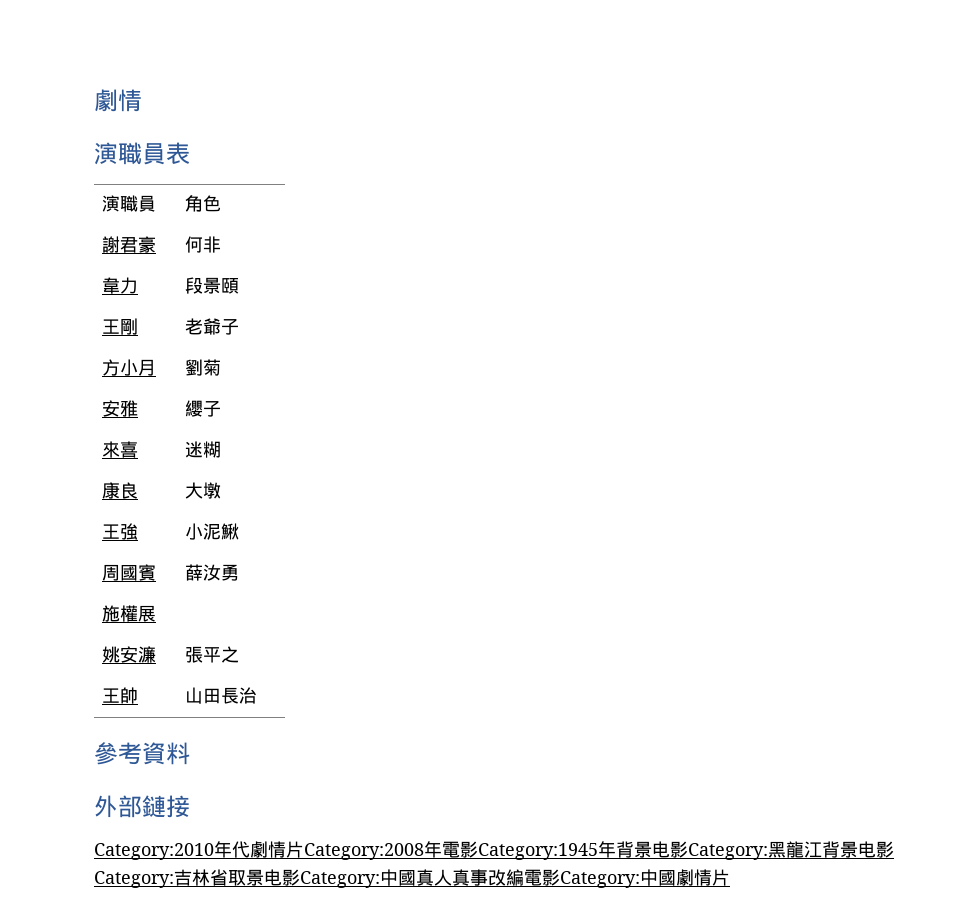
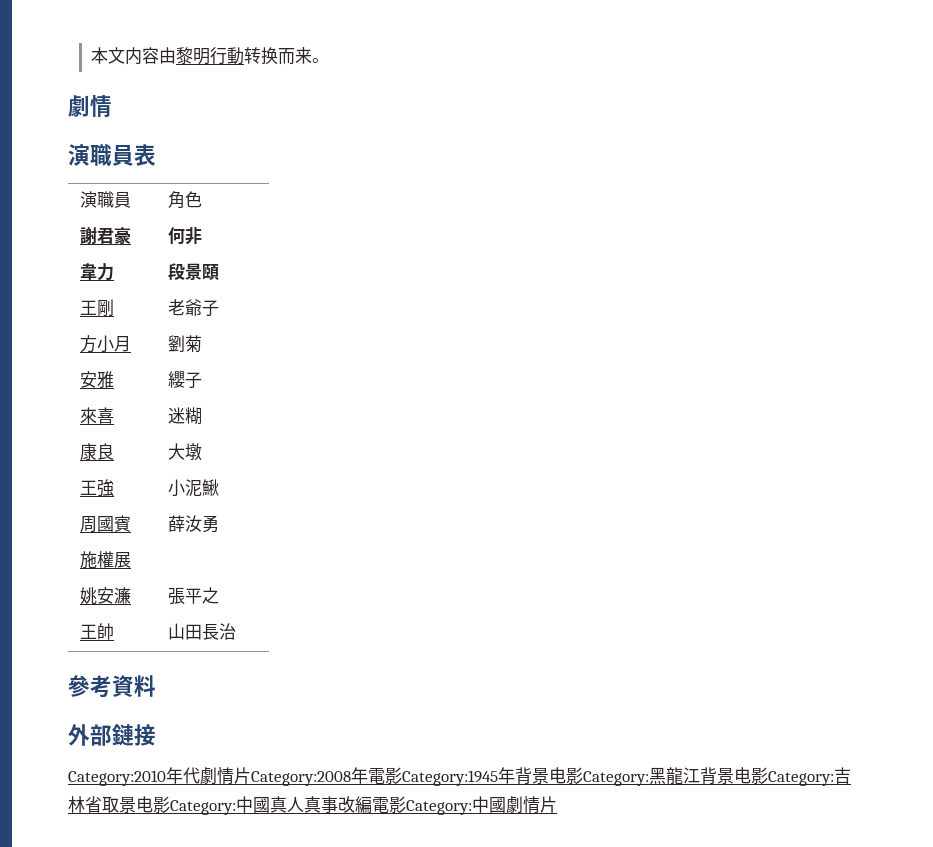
+ 本文内容由黎明行動转换而来。

